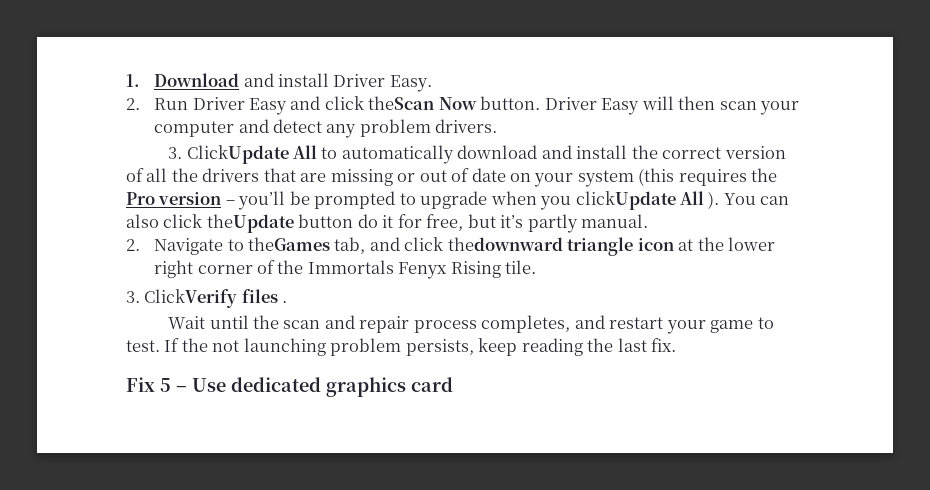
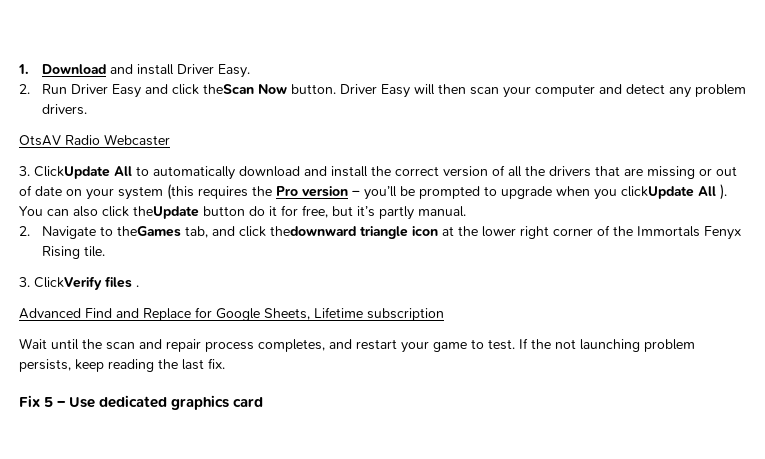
+ OtsAV Radio Webcaster
+ Advanced Find and Replace for Google Sheets, Lifetime subscription

